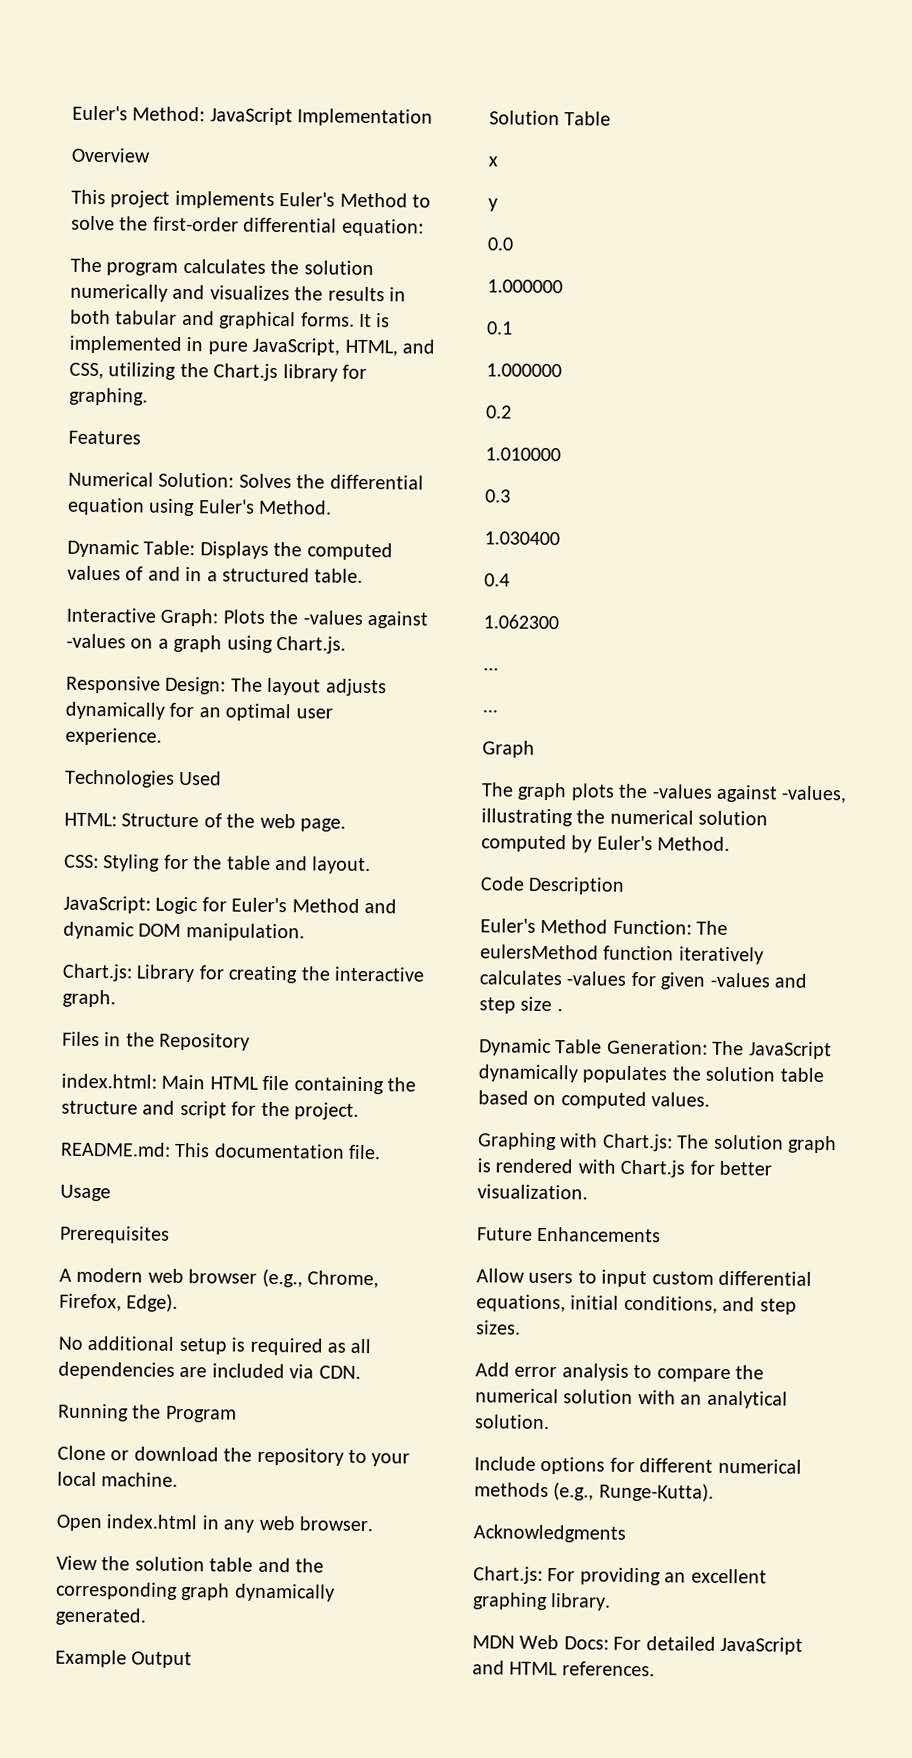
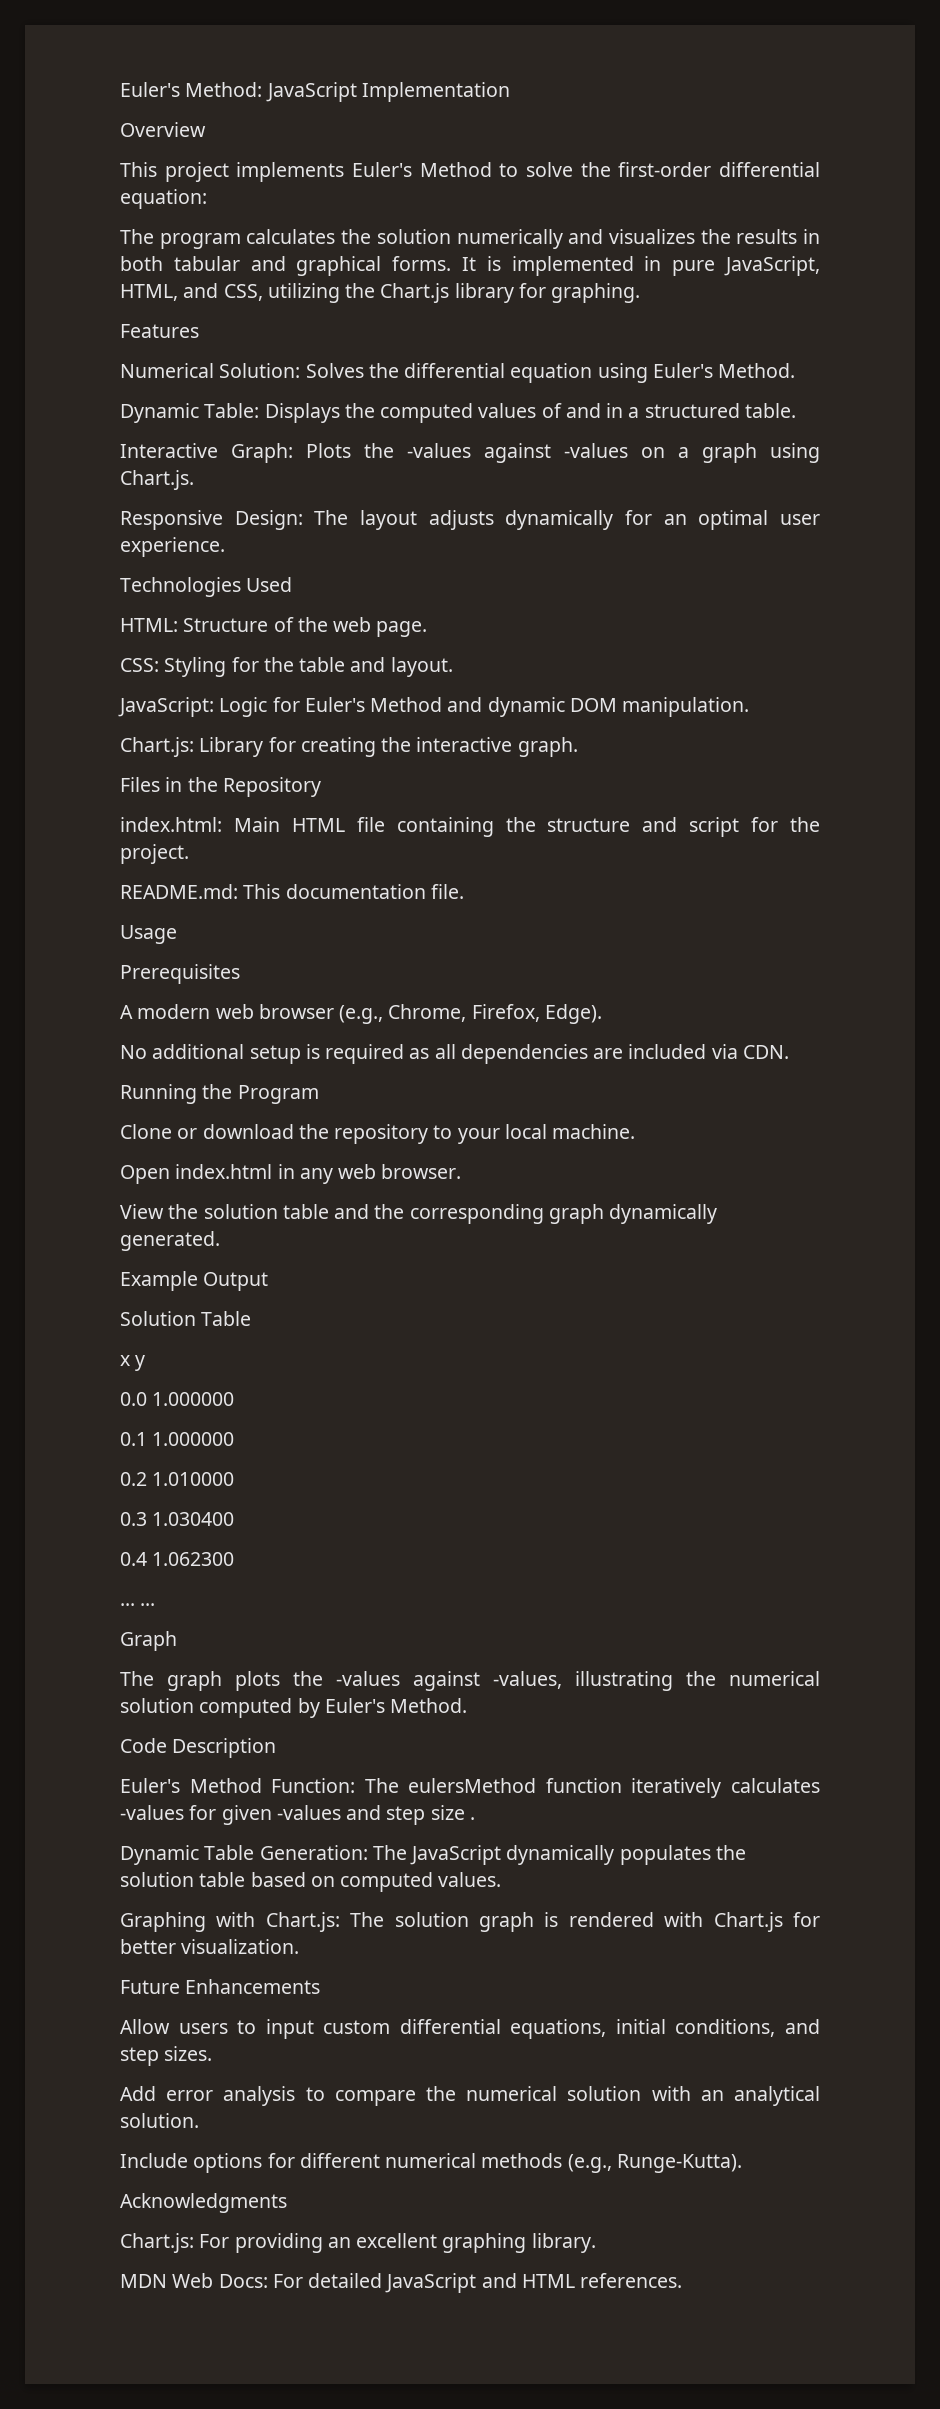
- x
- y
+ x y
- 0.0
- 1.000000
+ 0.0 1.000000
- 0.1
- 1.000000
+ 0.1 1.000000
- 0.2
- 1.010000
+ 0.2 1.010000
- 0.3
- 1.030400
+ 0.3 1.030400
- 0.4
- 1.062300
- ...
- ...
+ 0.4 1.062300
+ ... ...

